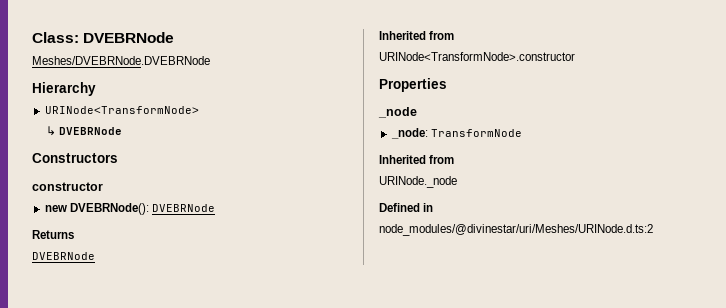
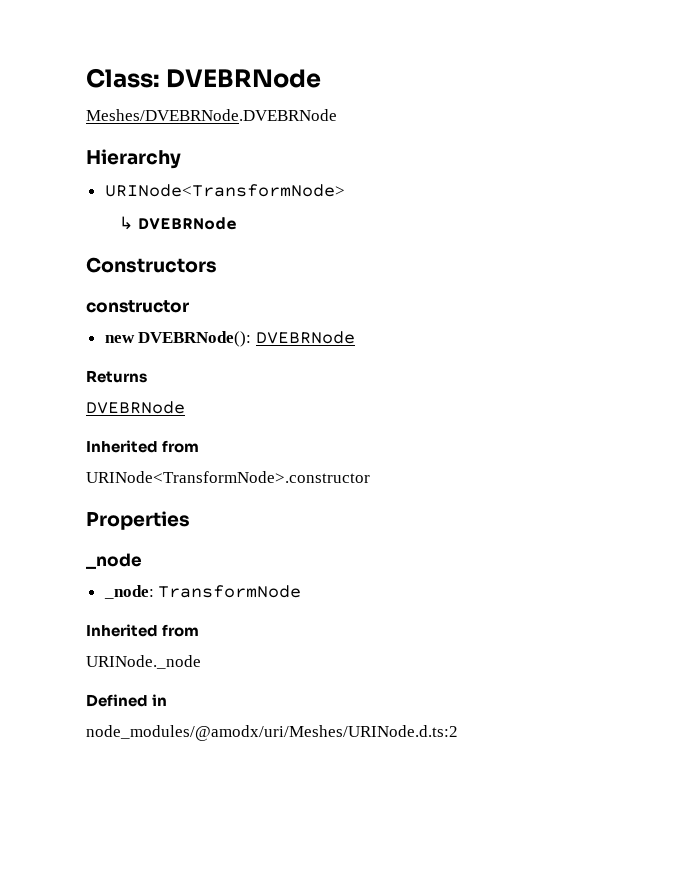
- node_modules/@divinestar/uri/Meshes/URINode.d.ts:2
+ node_modules/@amodx/uri/Meshes/URINode.d.ts:2

